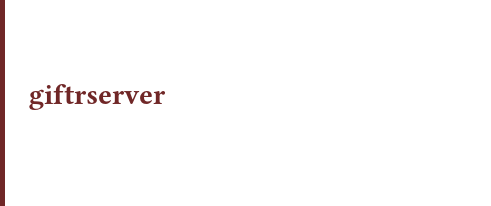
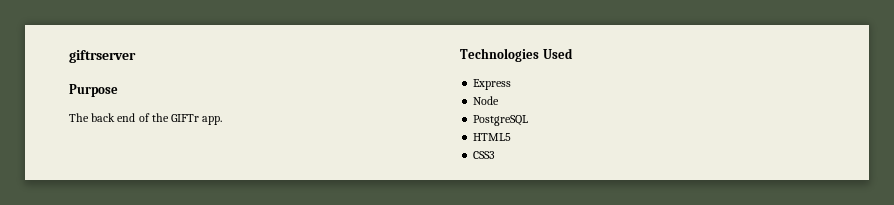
+ Purpose
+ The back end of the GIFTr app.
+ Technologies Used
+ Express
+ Node
+ PostgreSQL
+ HTML5
+ CSS3

